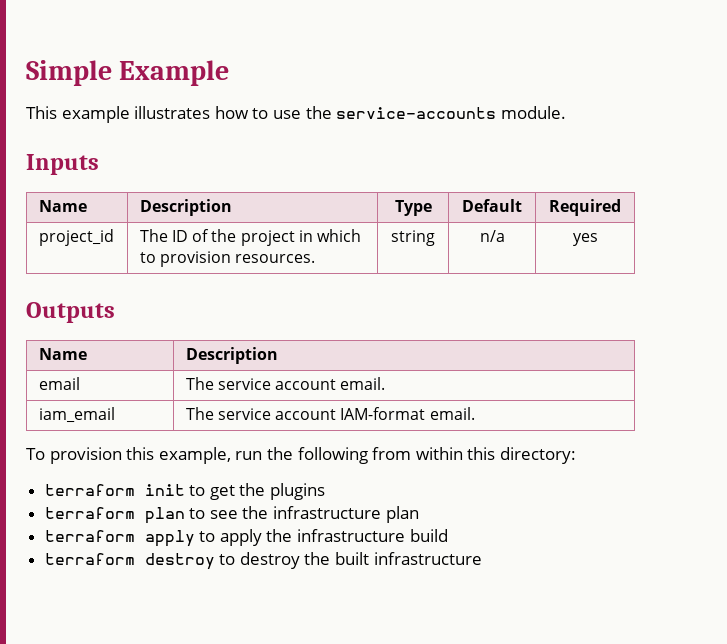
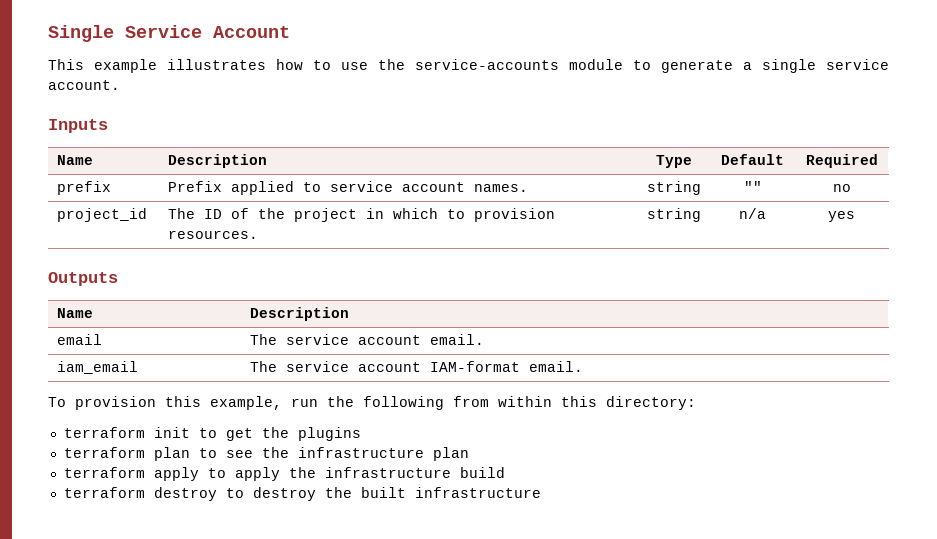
- Simple Example
+ Single Service Account
- This example illustrates how to use the service-accounts module.
+ This example illustrates how to use the service-accounts module to generate a single service account.
+ prefix | Prefix applied to service account names. | string | "" | no

